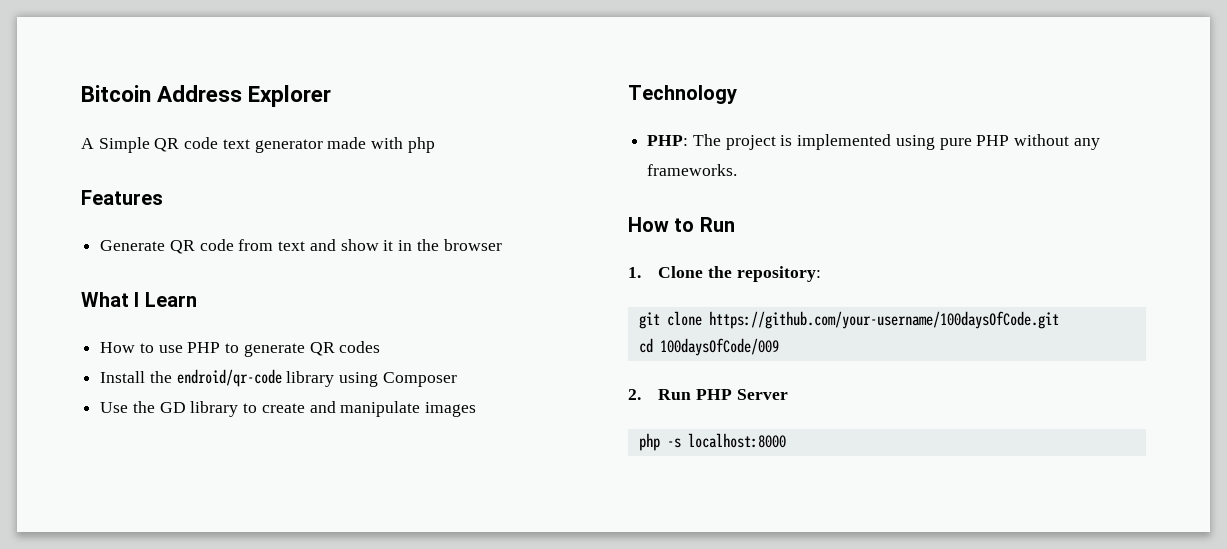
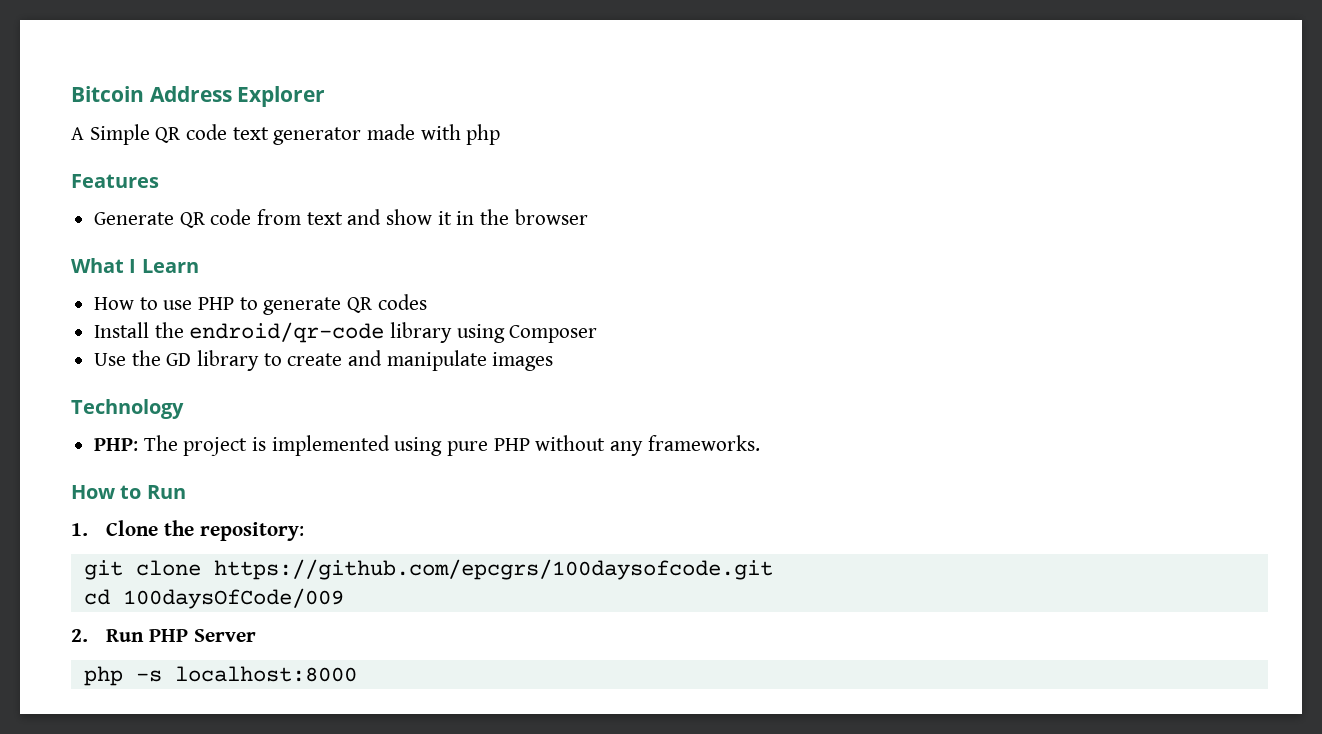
- git clone https://github.com/your-username/100daysOfCode.git
+ git clone https://github.com/epcgrs/100daysofcode.git

